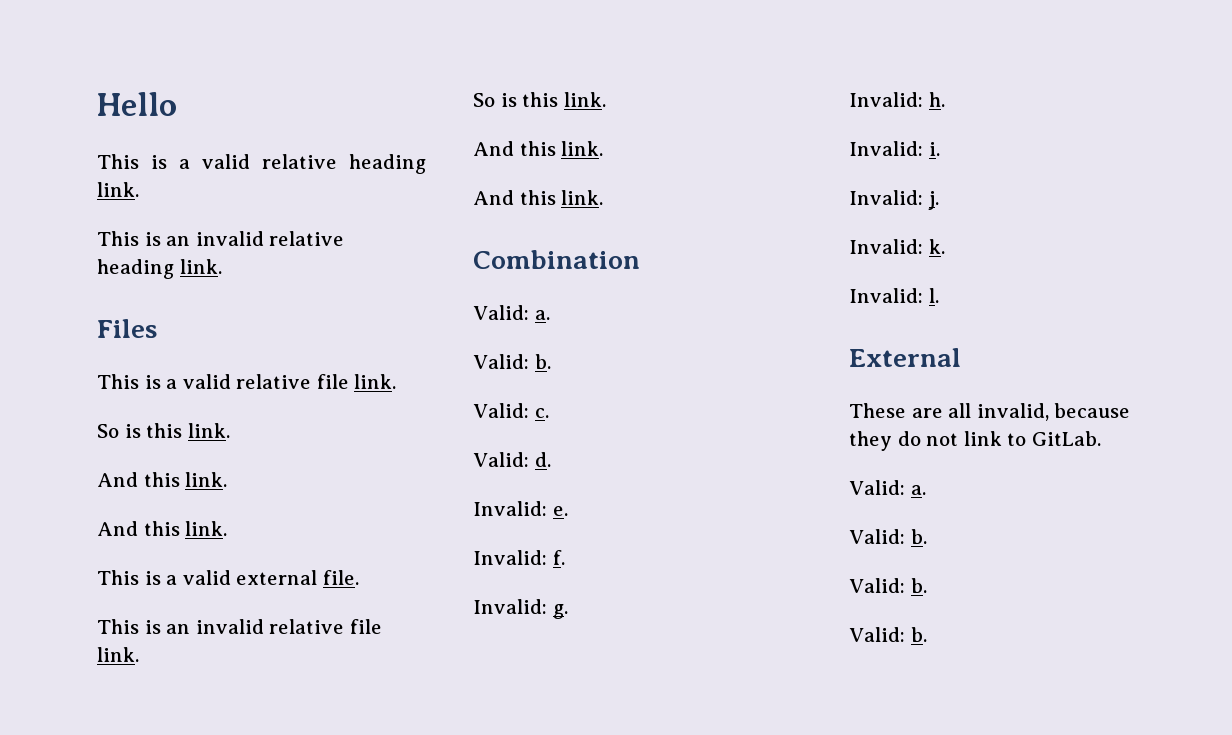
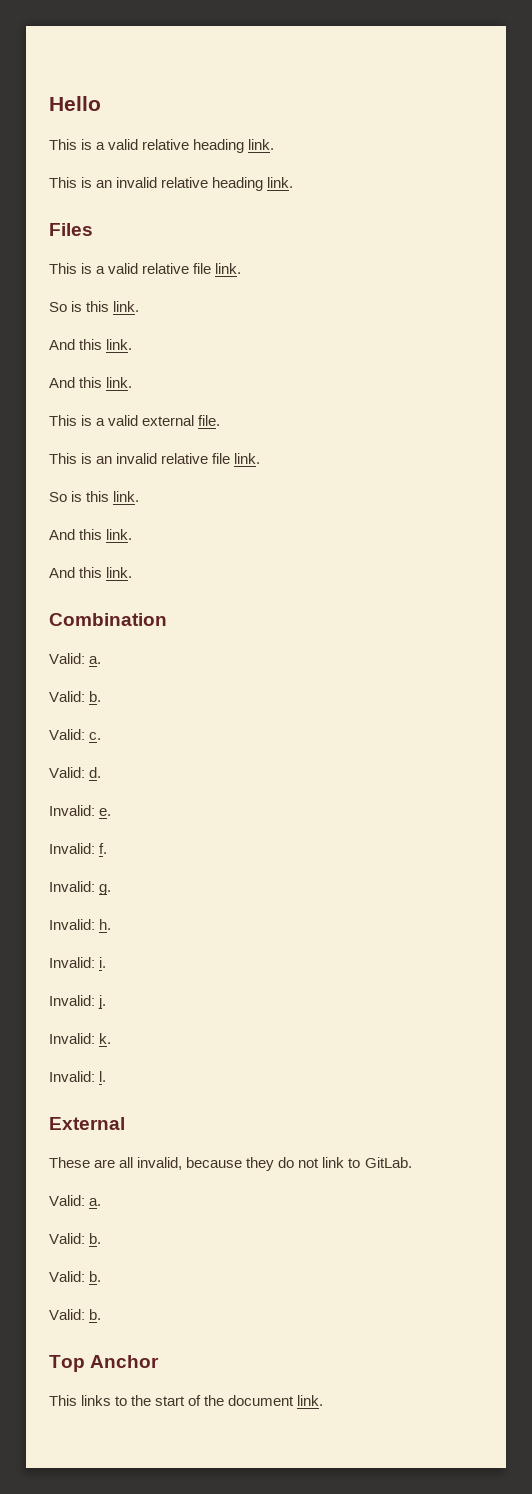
+ Top Anchor
+ This links to the start of the document link.

